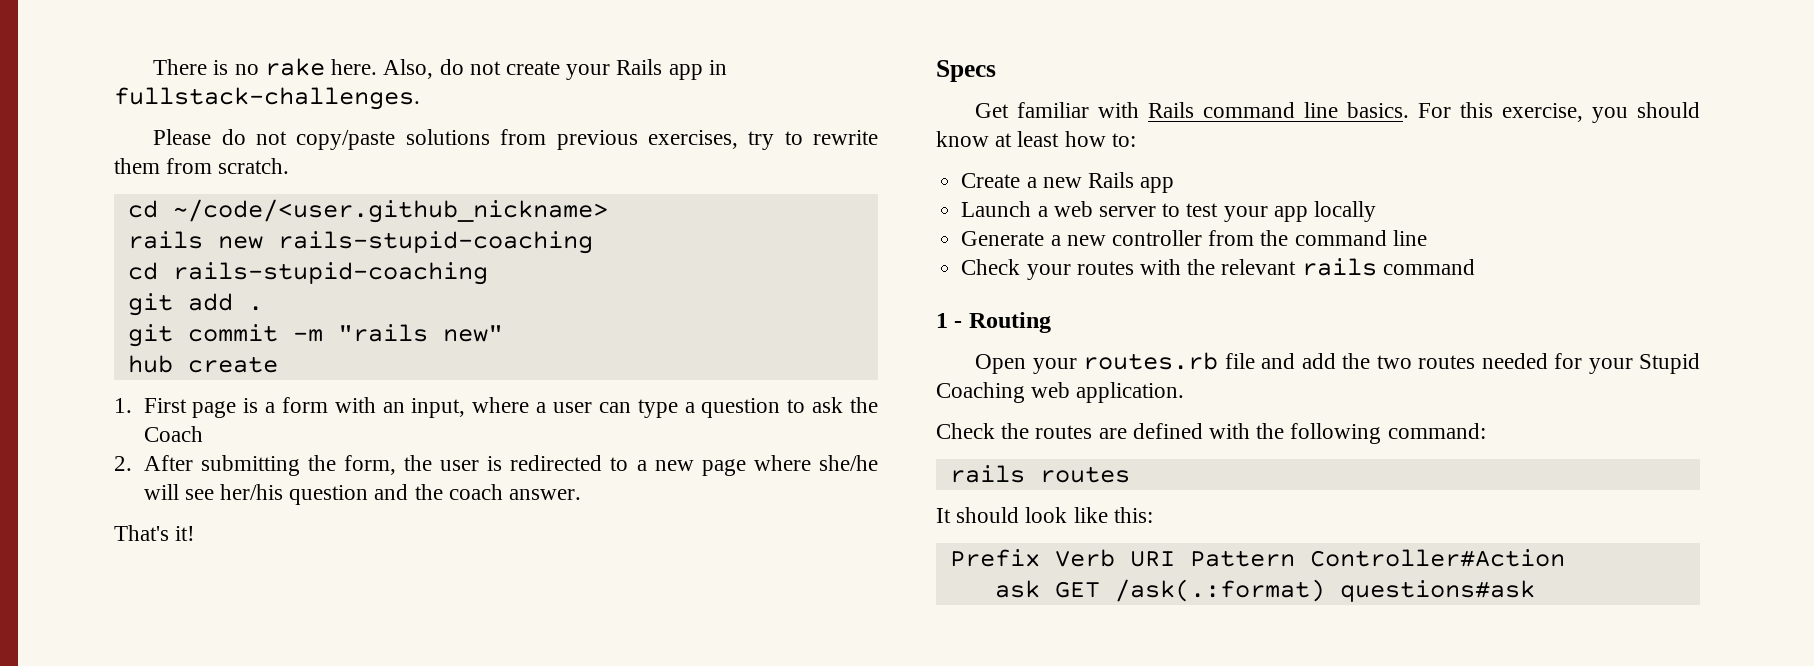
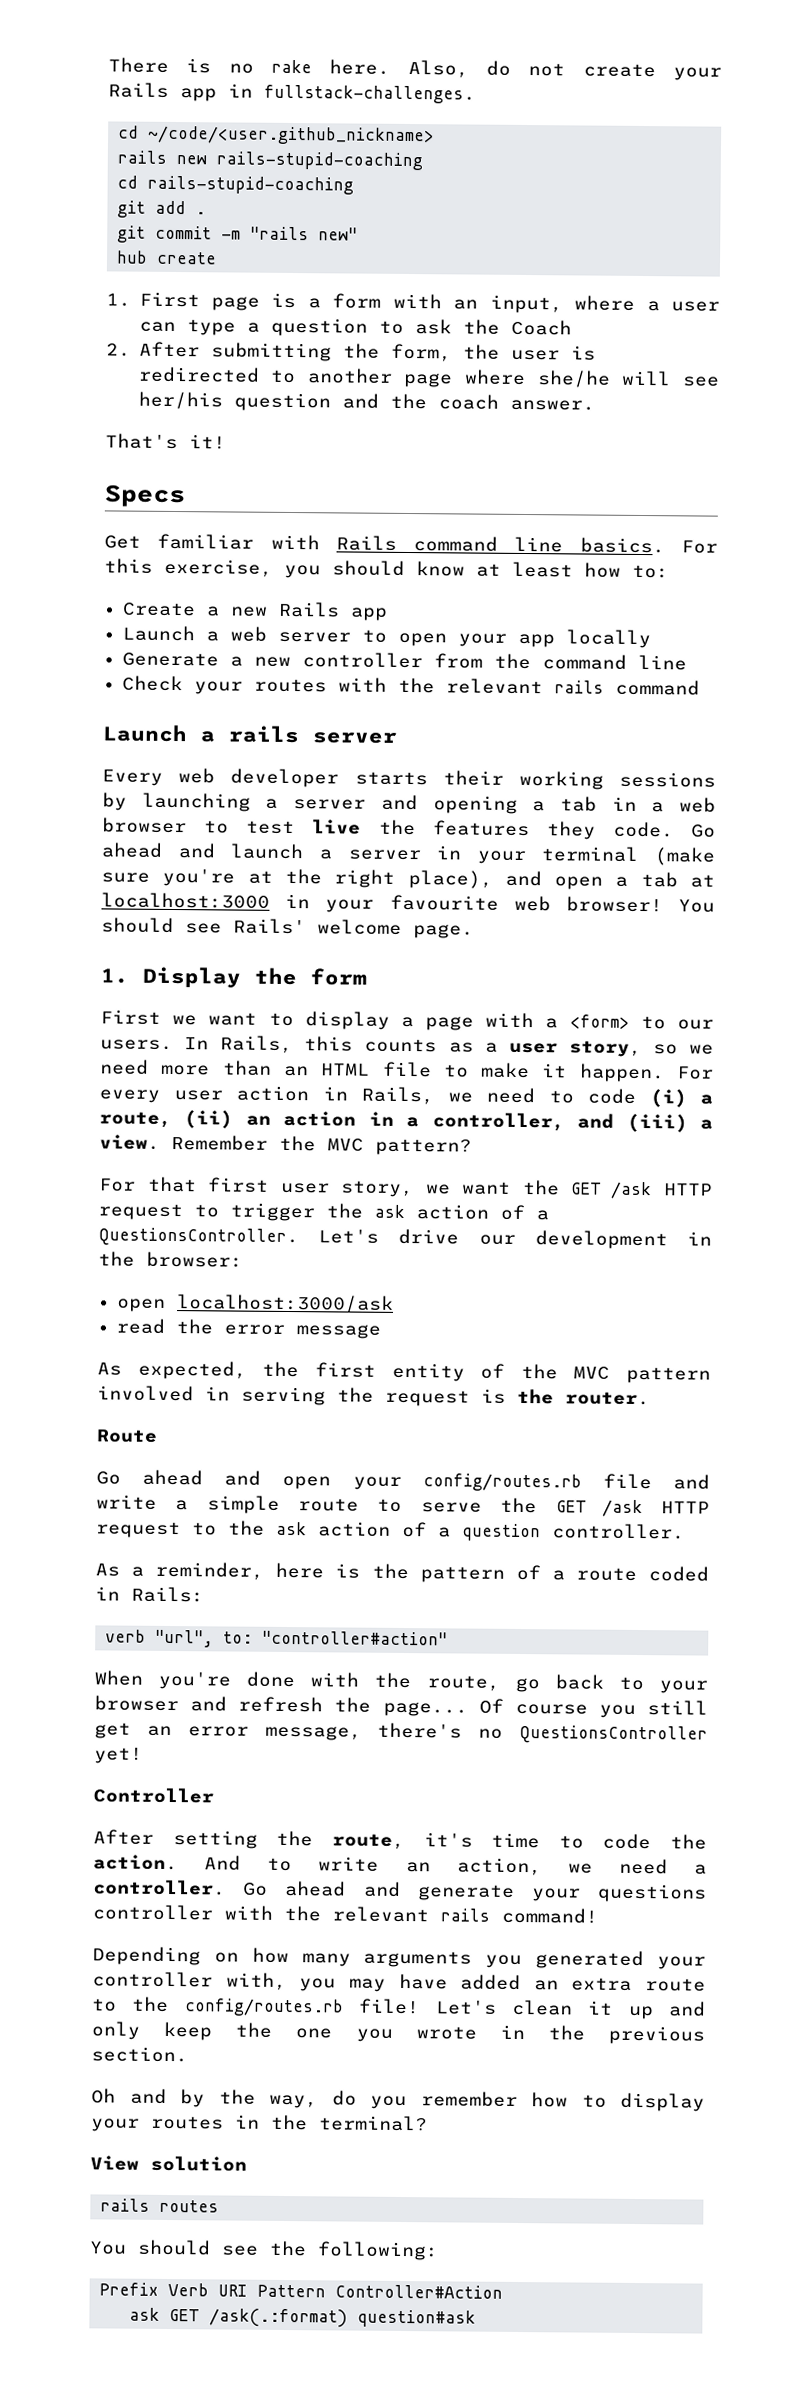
- Please do not copy/paste solutions from previous exercises, try to rewrite them from scratch.
- 2. After submitting the form, the user is redirected to a new page where she/he will see her/his question and the coach answer.
+ 2. After submitting the form, the user is redirected to another page where she/he will see her/his question and the coach answer.
- Launch a web server to test your app locally
+ Launch a web server to open your app locally
- 1 - Routing
- Open your routes.rb file and add the two routes needed for your Stupid Coaching web application.
- Check the routes are defined with the following command:
+ Launch a rails server
+ Every web developer starts their working sessions by launching a server and opening a tab in a web browser to test live the features they code. Go ahead and launch a server in your terminal (make sure you're at the right place), and open a tab at localhost:3000 in your favourite web browser! You should see Rails' welcome page.
+ 1. Display the form
+ First we want to display a page with a <form> to our users. In Rails, this counts as a user story, so we need more than an HTML file to make it happen. For every user action in Rails, we need to code (i) a route, (ii) an action in a controller, and (iii) a view. Remember the MVC pattern?
+ For that first user story, we want the GET /ask HTTP request to trigger the ask action of a QuestionsController. Let's drive our development in the browser:
+ open localhost:3000/ask
+ read the error message
+ As expected, the first entity of the MVC pattern involved in serving the request is the router.
+ Route
+ Go ahead and open your config/routes.rb file and write a simple route to serve the GET /ask HTTP request to the ask action of a question controller.
+ As a reminder, here is the pattern of a route coded in Rails:
+ verb "url", to: "controller#action"
+ When you're done with the route, go back to your browser and refresh the page... Of course you still get an error message, there's no QuestionsController yet!
+ Controller
+ After setting the route, it's time to code the action. And to write an action, we need a controller. Go ahead and generate your questions controller with the relevant rails command!
+ Depending on how many arguments you generated your controller with, you may have added an extra route to the config/routes.rb file! Let's clean it up and only keep the one you wrote in the previous section.
+ Oh and by the way, do you remember how to display your routes in the terminal?
+ View solution
  rails routes
- It should look like this:
+ You should see the following:
- ask GET /ask(.:format) questions#ask
+ ask GET /ask(.:format) question#ask

